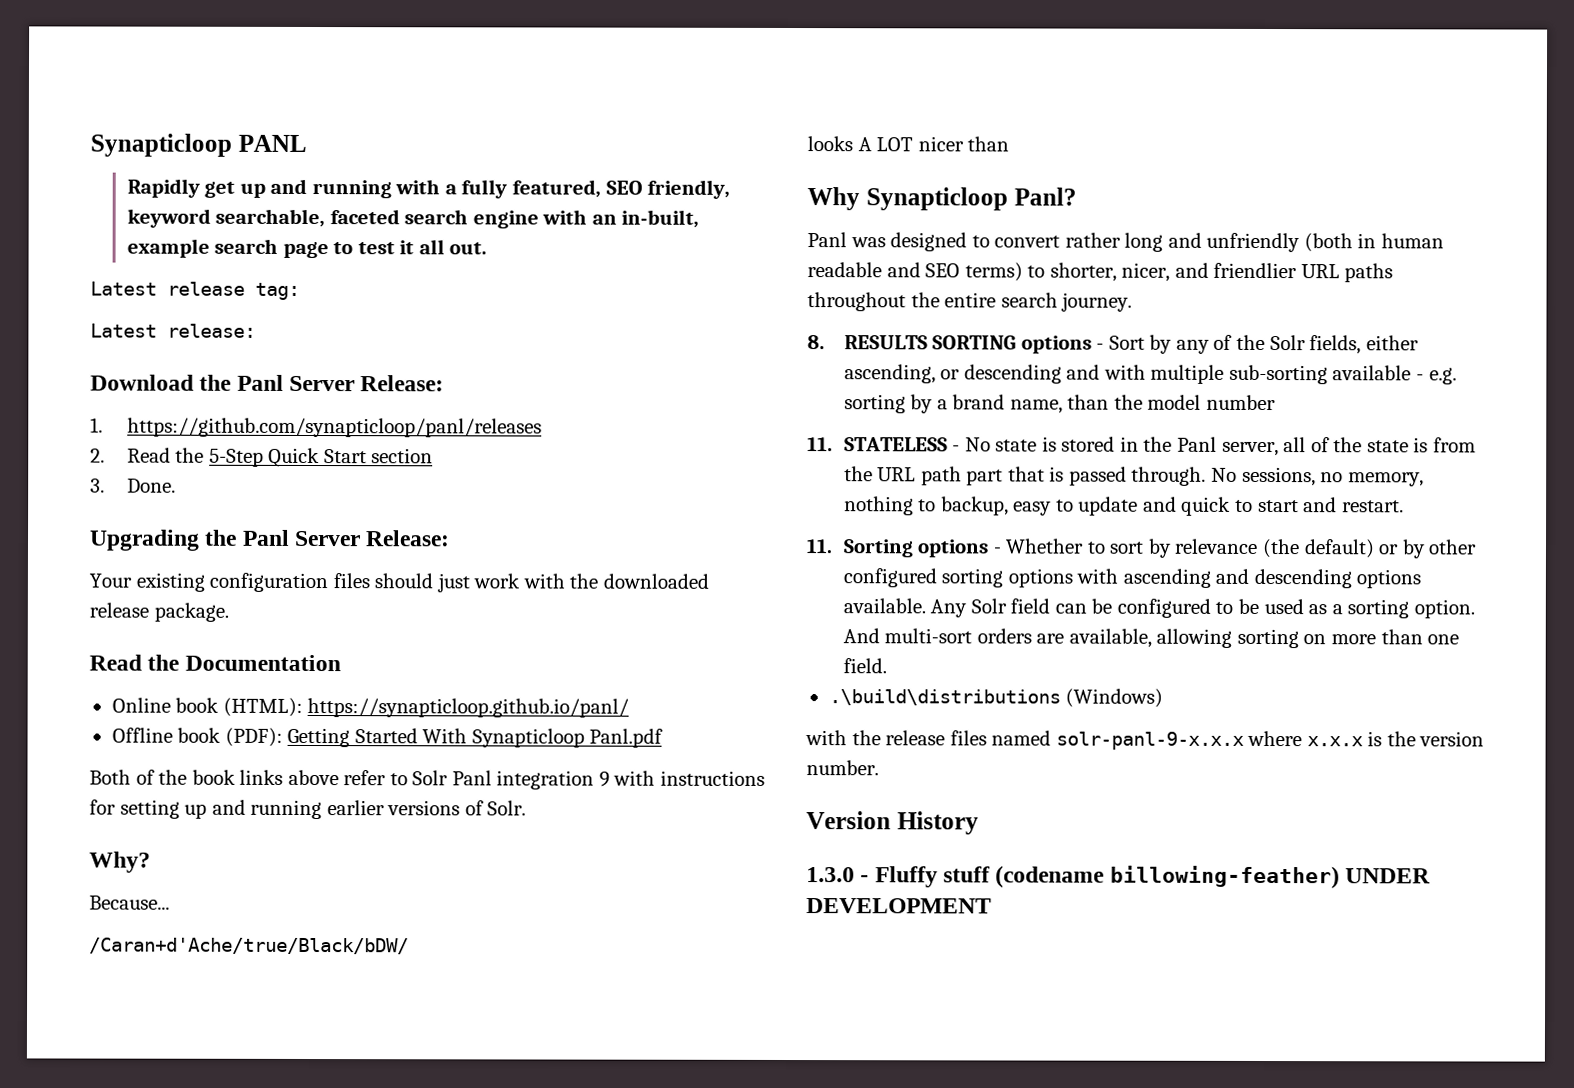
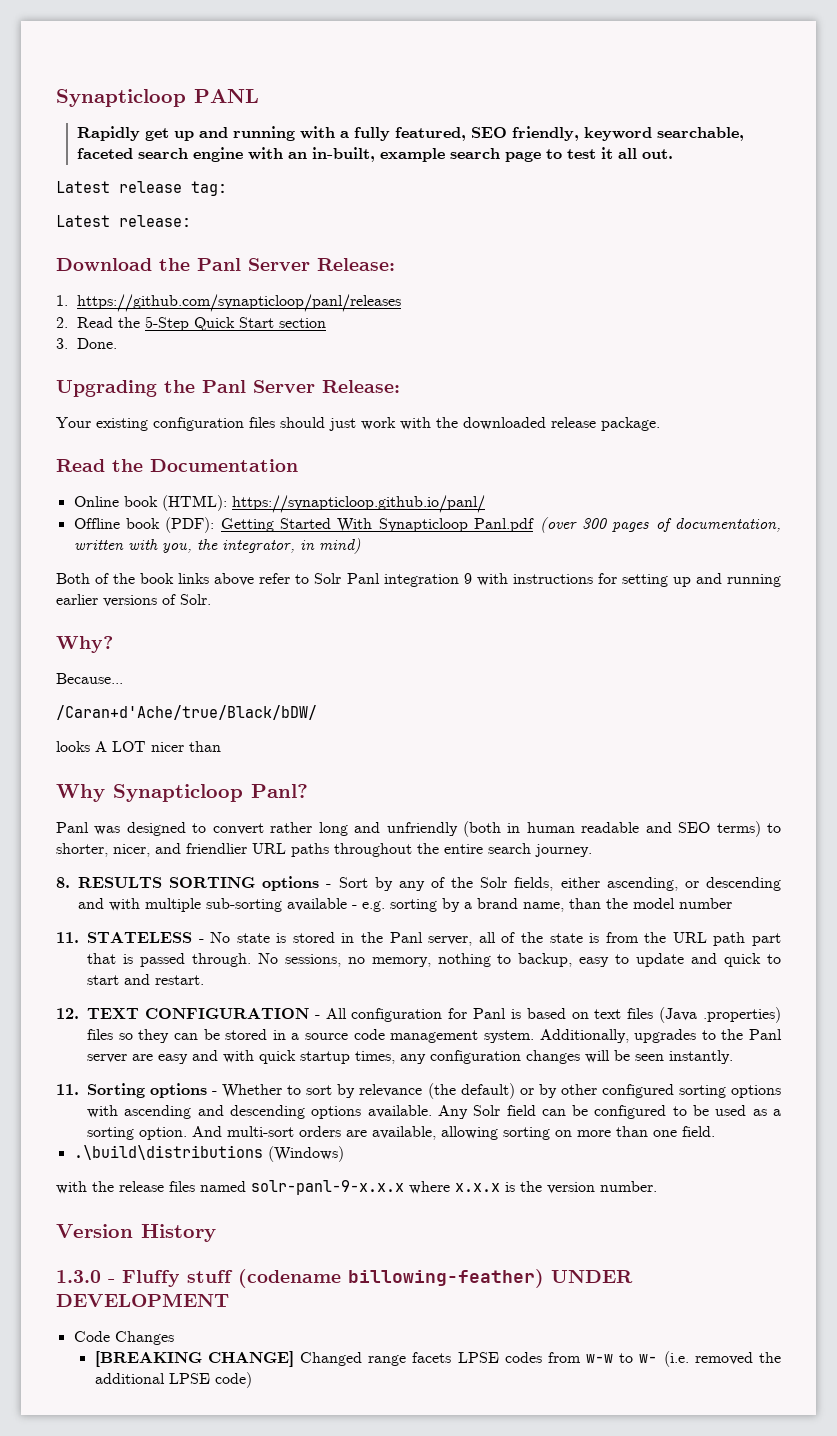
- Offline book (PDF): Getting Started With Synapticloop Panl.pdf
+ Offline book (PDF): Getting Started With Synapticloop Panl.pdf (over 300 pages of documentation, written with you, the integrator, in mind)
+ 12. TEXT CONFIGURATION - All configuration for Panl is based on text files (Java .properties) files so they can be stored in a source code management system. Additionally, upgrades to the Panl server are easy and with quick startup times, any configuration changes will be seen instantly.
+ Code Changes
+ [BREAKING CHANGE] Changed range facets LPSE codes from w-w to w- (i.e. removed the additional LPSE code)

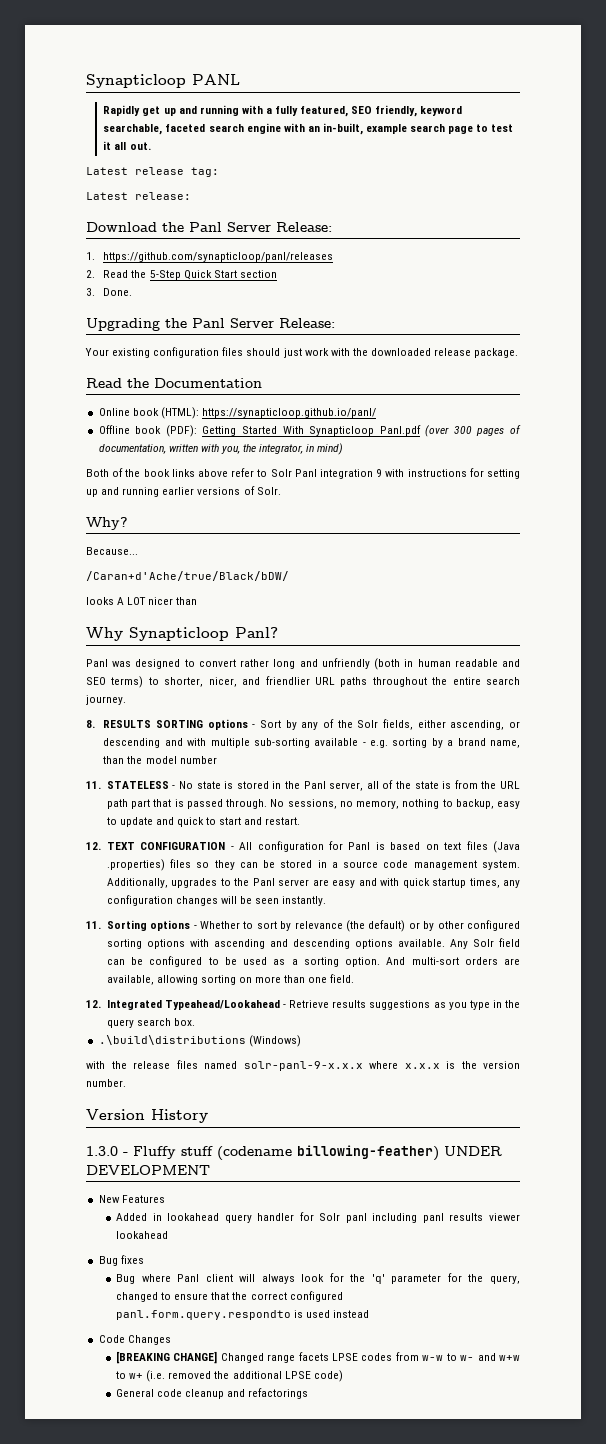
+ 12. Integrated Typeahead/Lookahead - Retrieve results suggestions as you type in the query search box.
+ New Features
+ Added in lookahead query handler for Solr panl including panl results viewer lookahead
+ Bug fixes
+ Bug where Panl client will always look for the 'q' parameter for the query, changed to ensure that the correct configured panl.form.query.respondto is used instead
- [BREAKING CHANGE] Changed range facets LPSE codes from w-w to w- (i.e. removed the additional LPSE code)
+ [BREAKING CHANGE] Changed range facets LPSE codes from w-w to w- and w+w to w+ (i.e. removed the additional LPSE code)
+ General code cleanup and refactorings

